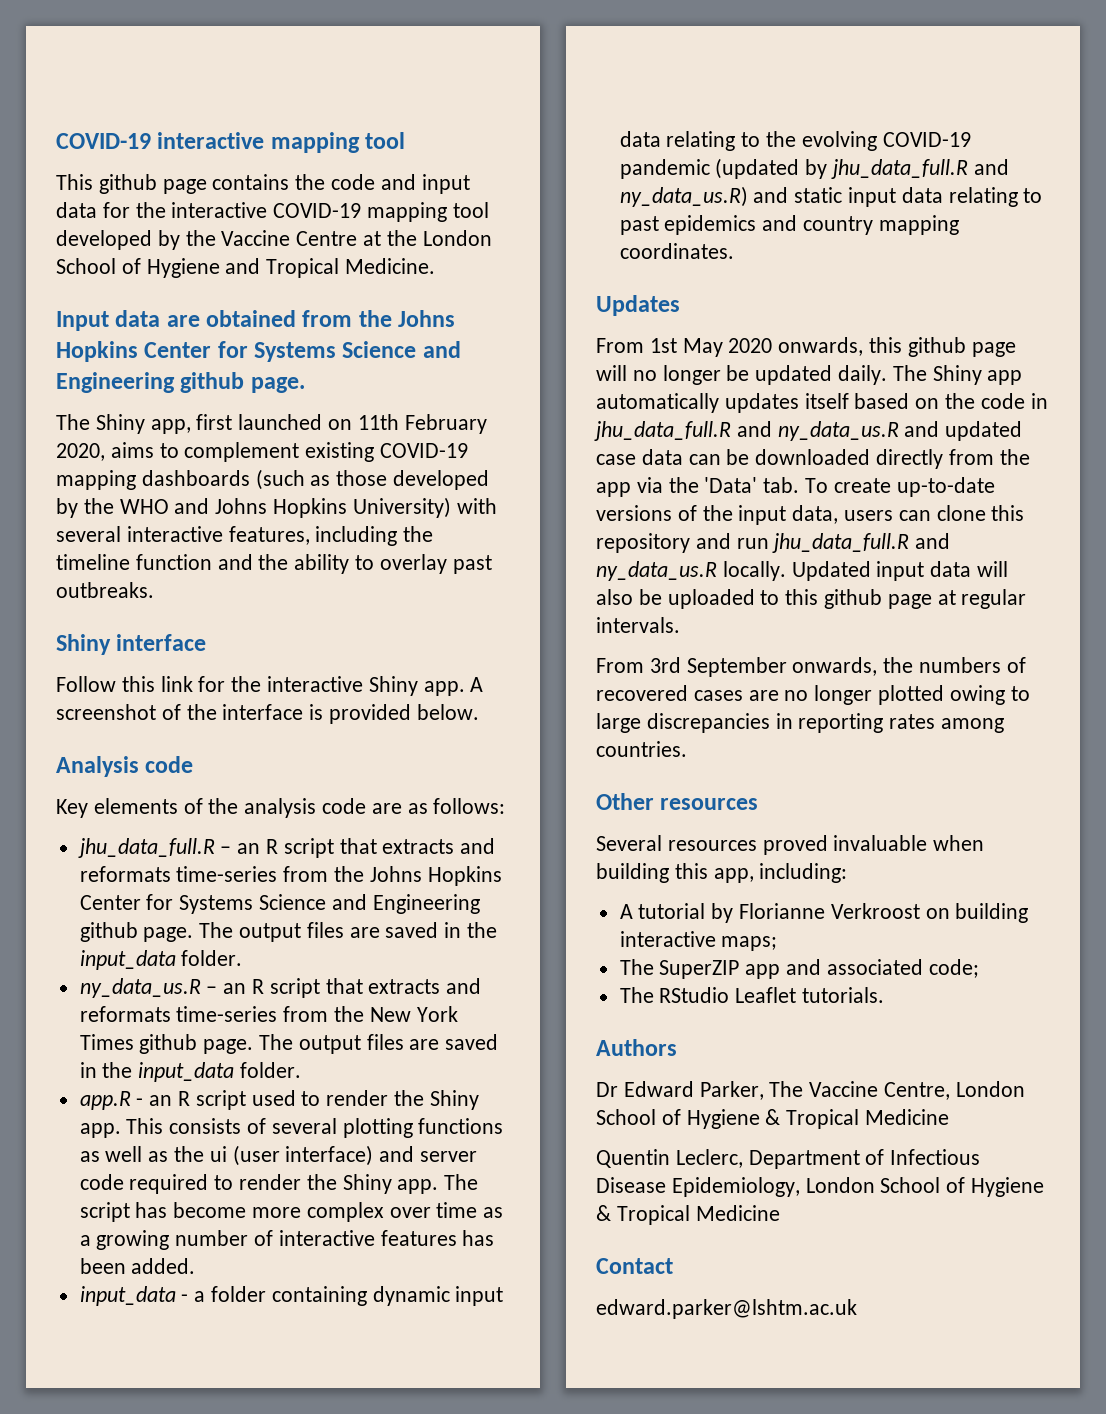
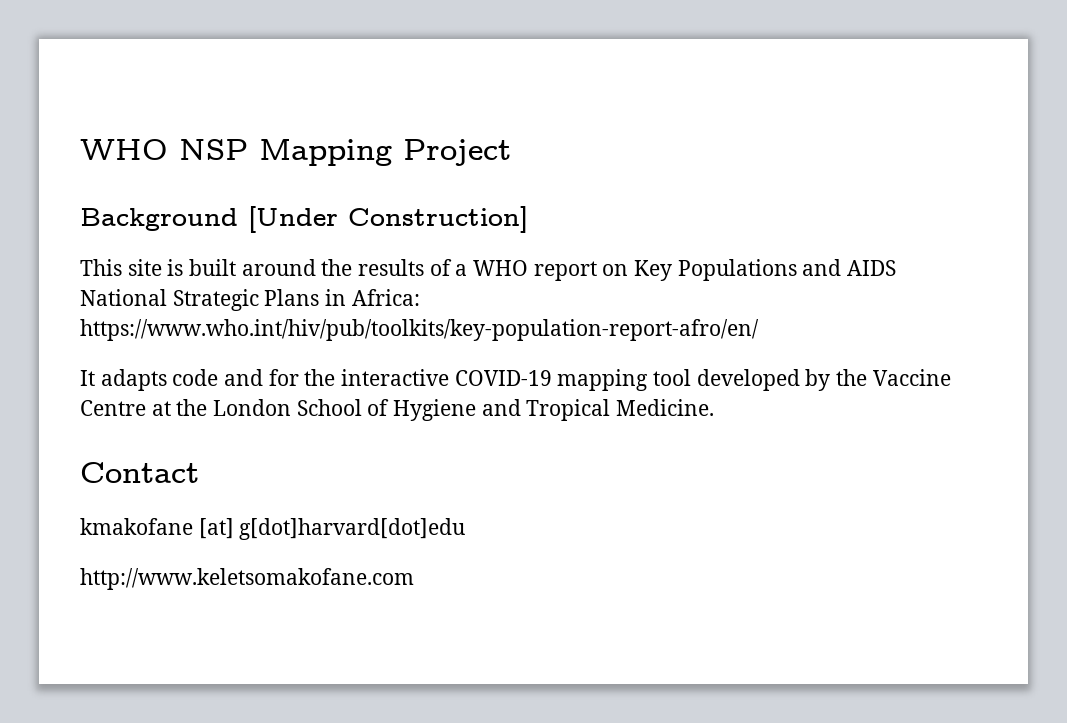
- COVID-19 interactive mapping tool
- This github page contains the code and input data for the interactive COVID-19 mapping tool developed by the Vaccine Centre at the London School of Hygiene and Tropical Medicine.
+ WHO NSP Mapping Project
+ Background [Under Construction]
+ This site is built around the results of a WHO report on Key Populations and AIDS National Strategic Plans in Africa: https://www.who.int/hiv/pub/toolkits/key-population-report-afro/en/
+ It adapts code and for the interactive COVID-19 mapping tool developed by the Vaccine Centre at the London School of Hygiene and Tropical Medicine.
- Input data are obtained from the Johns Hopkins Center for Systems Science and Engineering github page.
- The Shiny app, first launched on 11th February 2020, aims to complement existing COVID-19 mapping dashboards (such as those developed by the WHO and Johns Hopkins University) with several interactive features, including the timeline function and the ability to overlay past outbreaks.
- Shiny interface
- Follow this link for the interactive Shiny app. A screenshot of the interface is provided below.
- Analysis code
- Key elements of the analysis code are as follows:
- jhu_data_full.R – an R script that extracts and reformats time-series from the Johns Hopkins Center for Systems Science and Engineering github page. The output files are saved in the input_data folder.
- ny_data_us.R – an R script that extracts and reformats time-series from the New York Times github page. The output files are saved in the input_data folder.
- app.R - an R script used to render the Shiny app. This consists of several plotting functions as well as the ui (user interface) and server code required to render the Shiny app. The script has become more complex over time as a growing number of interactive features has been added.
- input_data - a folder containing dynamic input data relating to the evolving COVID-19 pandemic (updated by jhu_data_full.R and ny_data_us.R) and static input data relating to past epidemics and country mapping coordinates.
- Updates
- From 1st May 2020 onwards, this github page will no longer be updated daily. The Shiny app automatically updates itself based on the code in jhu_data_full.R and ny_data_us.R and updated case data can be downloaded directly from the app via the 'Data' tab. To create up-to-date versions of the input data, users can clone this repository and run jhu_data_full.R and ny_data_us.R locally. Updated input data will also be uploaded to this github page at regular intervals.
- From 3rd September onwards, the numbers of recovered cases are no longer plotted owing to large discrepancies in reporting rates among countries.
- Other resources
- Several resources proved invaluable when building this app, including:
- A tutorial by Florianne Verkroost on building interactive maps;
- The SuperZIP app and associated code;
- The RStudio Leaflet tutorials.
- Authors
- Dr Edward Parker, The Vaccine Centre, London School of Hygiene & Tropical Medicine
- Quentin Leclerc, Department of Infectious Disease Epidemiology, London School of Hygiene & Tropical Medicine
  Contact
- edward.parker@lshtm.ac.uk
+ kmakofane [at] g[dot]harvard[dot]edu
+ http://www.keletsomakofane.com

